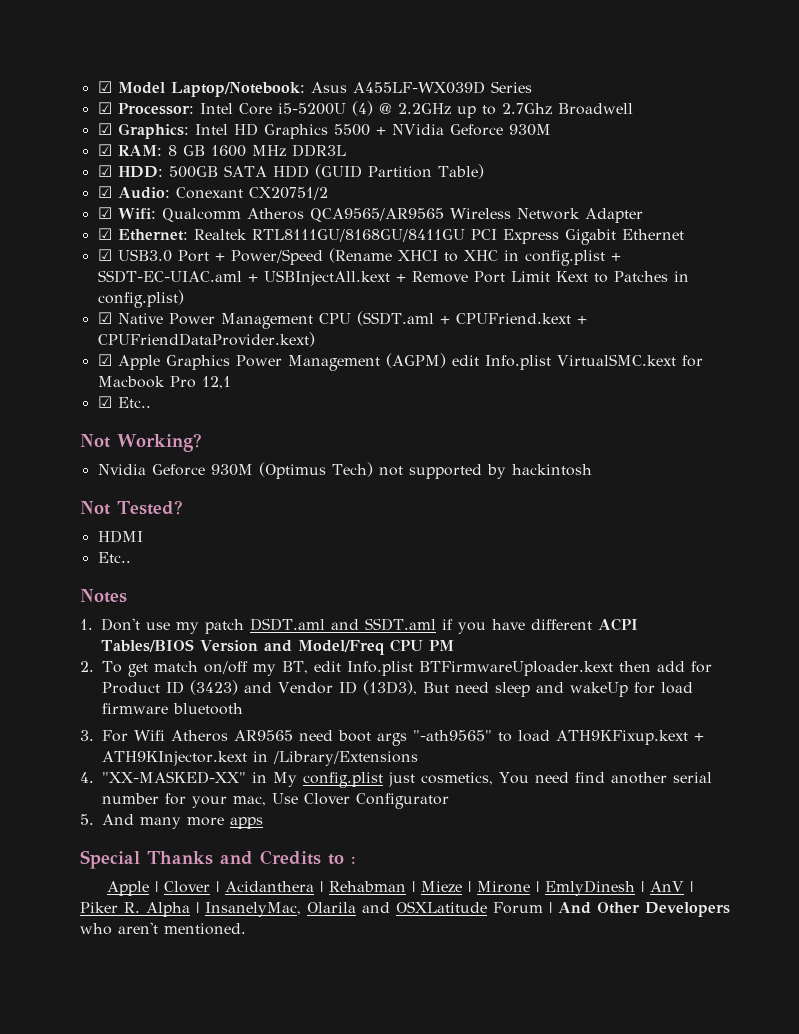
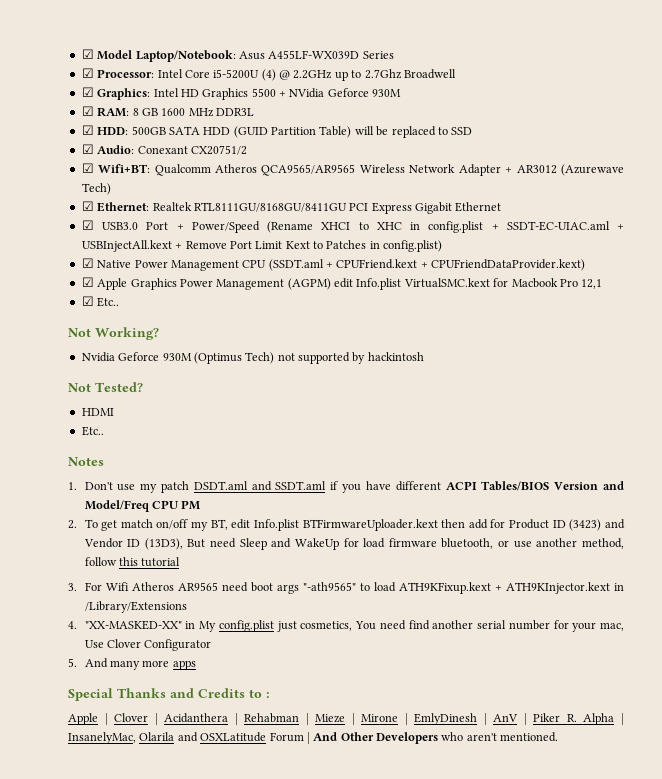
- ☑ HDD: 500GB SATA HDD (GUID Partition Table)
+ ☑ HDD: 500GB SATA HDD (GUID Partition Table) will be replaced to SSD
- ☑ Wifi: Qualcomm Atheros QCA9565/AR9565 Wireless Network Adapter
+ ☑ Wifi+BT: Qualcomm Atheros QCA9565/AR9565 Wireless Network Adapter + AR3012 (Azurewave Tech)
- 2. To get match on/off my BT, edit Info.plist BTFirmwareUploader.kext then add for Product ID (3423) and Vendor ID (13D3), But need sleep and wakeUp for load firmware bluetooth
+ 2. To get match on/off my BT, edit Info.plist BTFirmwareUploader.kext then add for Product ID (3423) and Vendor ID (13D3), But need Sleep and WakeUp for load firmware bluetooth, or use another method, follow this tutorial

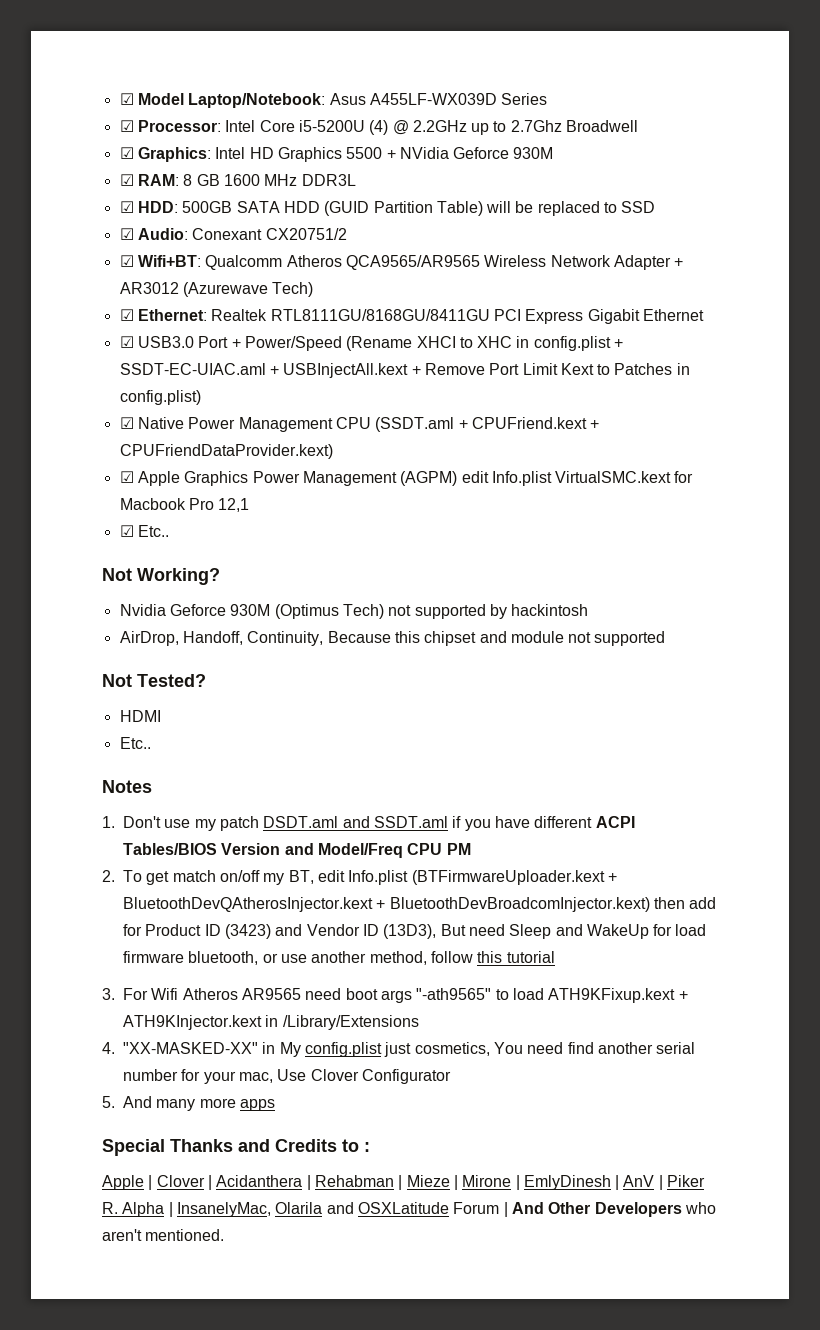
+ AirDrop, Handoff, Continuity, Because this chipset and module not supported
- 2. To get match on/off my BT, edit Info.plist BTFirmwareUploader.kext then add for Product ID (3423) and Vendor ID (13D3), But need Sleep and WakeUp for load firmware bluetooth, or use another method, follow this tutorial
+ 2. To get match on/off my BT, edit Info.plist (BTFirmwareUploader.kext + BluetoothDevQAtherosInjector.kext + BluetoothDevBroadcomInjector.kext) then add for Product ID (3423) and Vendor ID (13D3), But need Sleep and WakeUp for load firmware bluetooth, or use another method, follow this tutorial

